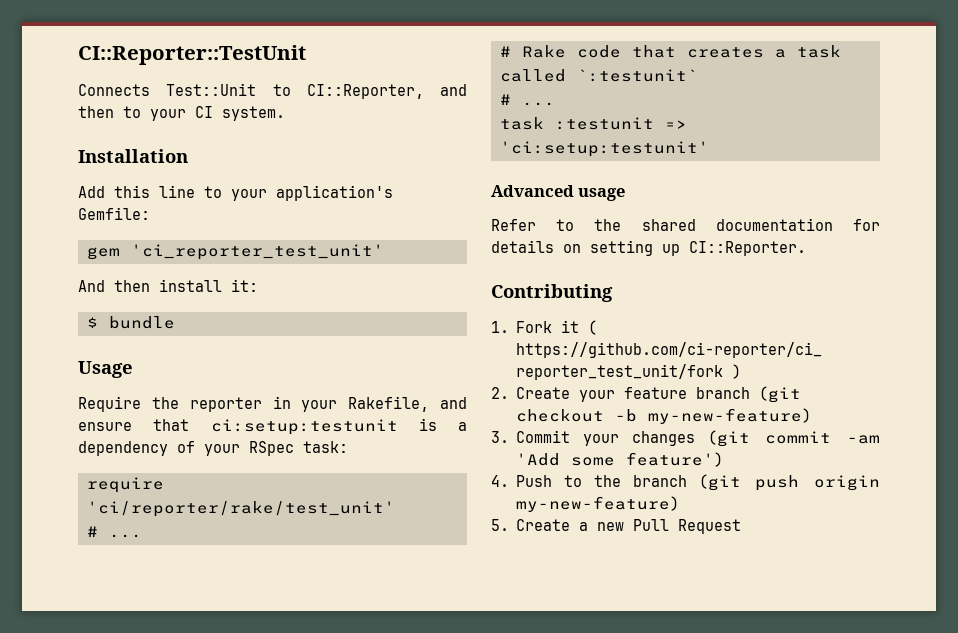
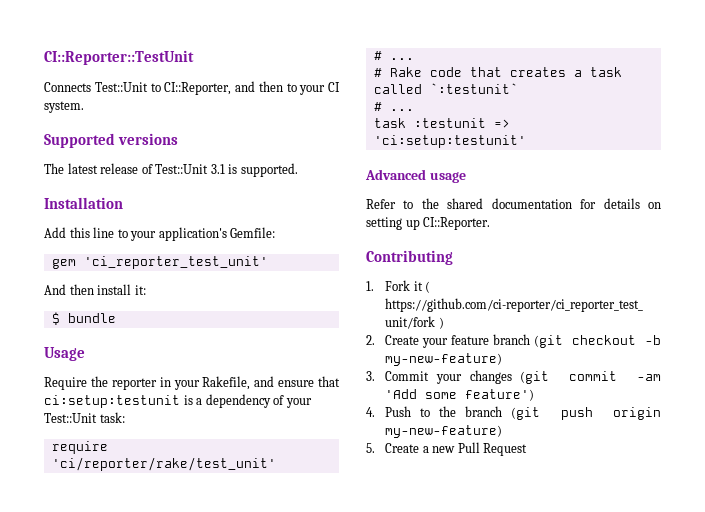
+ Supported versions
+ The latest release of Test::Unit 3.1 is supported.
- Require the reporter in your Rakefile, and ensure that ci:setup:testunit is a dependency of your RSpec task:
+ Require the reporter in your Rakefile, and ensure that ci:setup:testunit is a dependency of your Test::Unit task:

